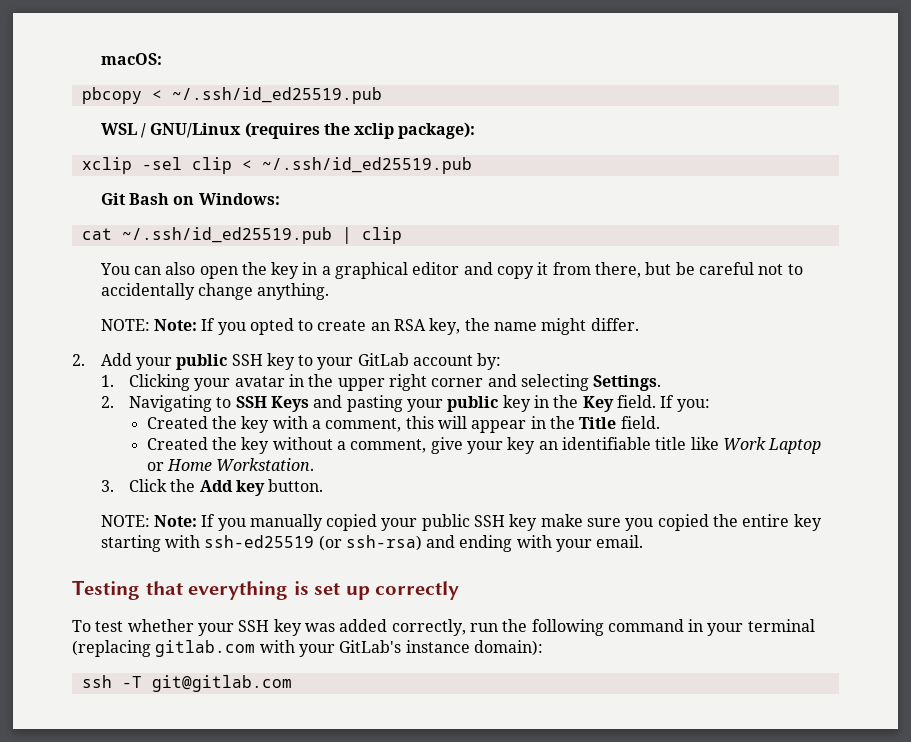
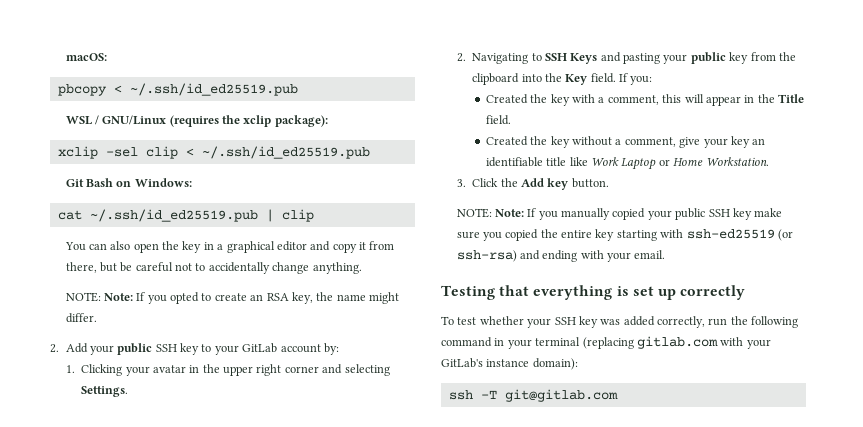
- 2. Navigating to SSH Keys and pasting your public key in the Key field.
+ 2. Navigating to SSH Keys and pasting your public key from the clipboard into the Key field.

